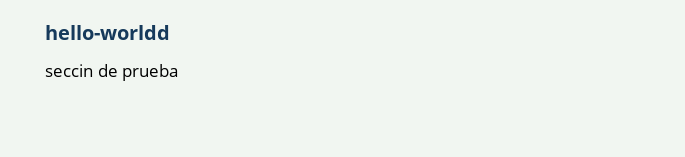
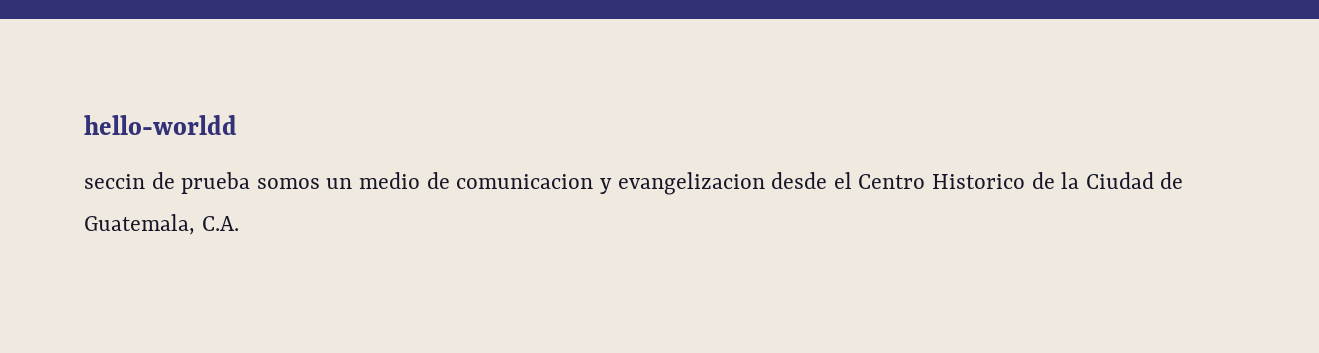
- seccin de prueba
+ seccin de prueba somos un medio de comunicacion y evangelizacion desde el Centro Historico de la Ciudad de Guatemala, C.A.

